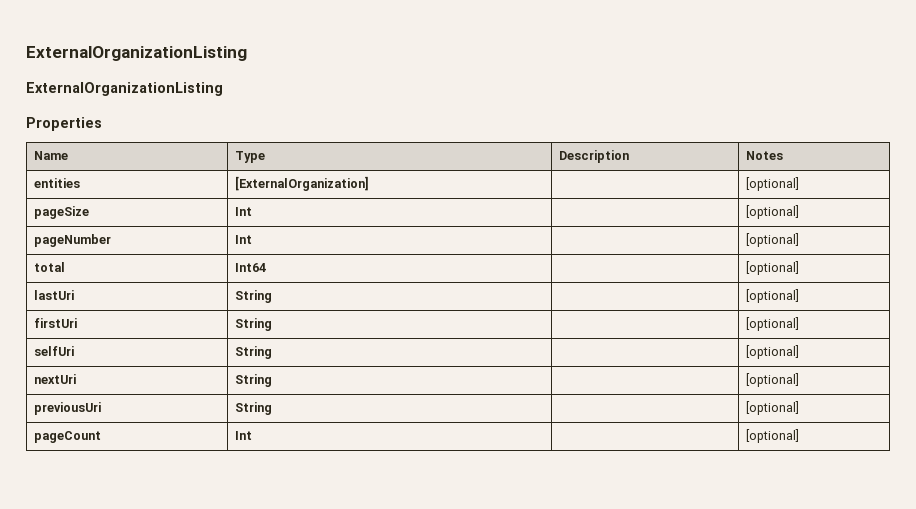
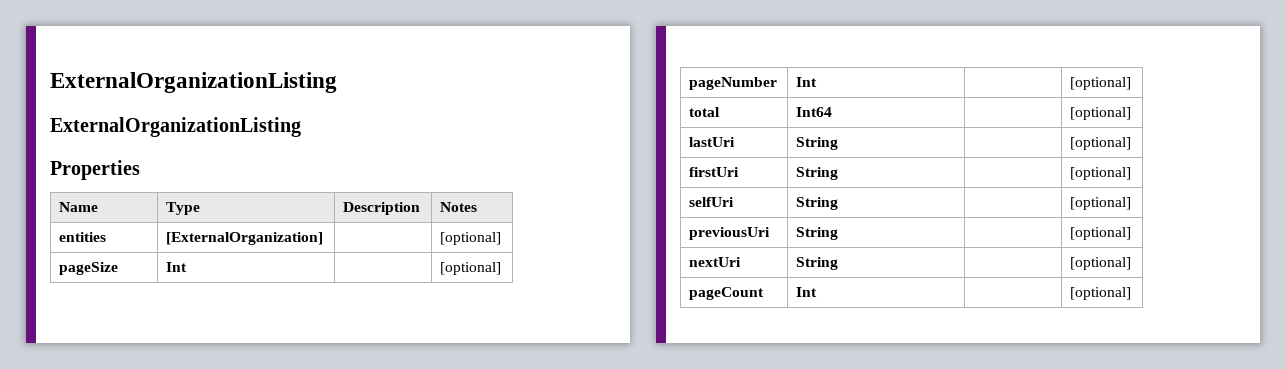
+ previousUri | String | | [optional]
  nextUri | String | | [optional]
- previousUri | String | | [optional]

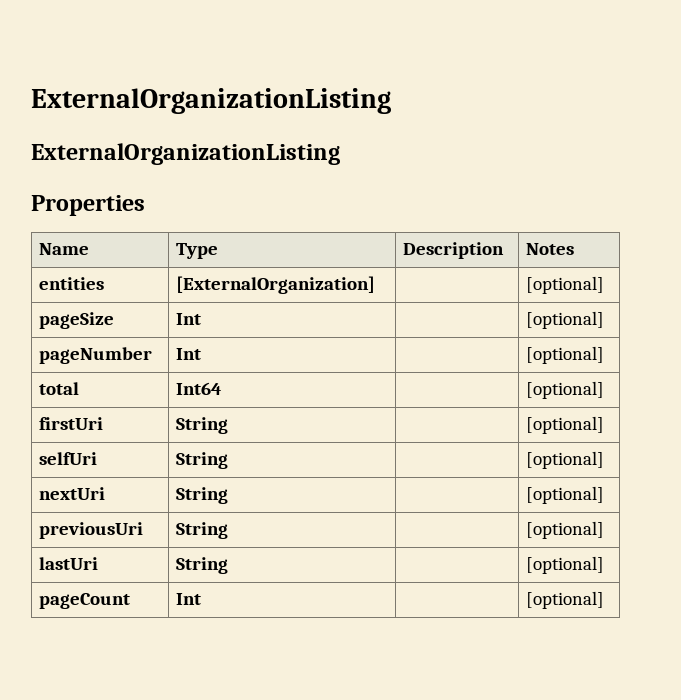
- lastUri | String | | [optional]
+ nextUri | String | | [optional]
- nextUri | String | | [optional]
+ lastUri | String | | [optional]

